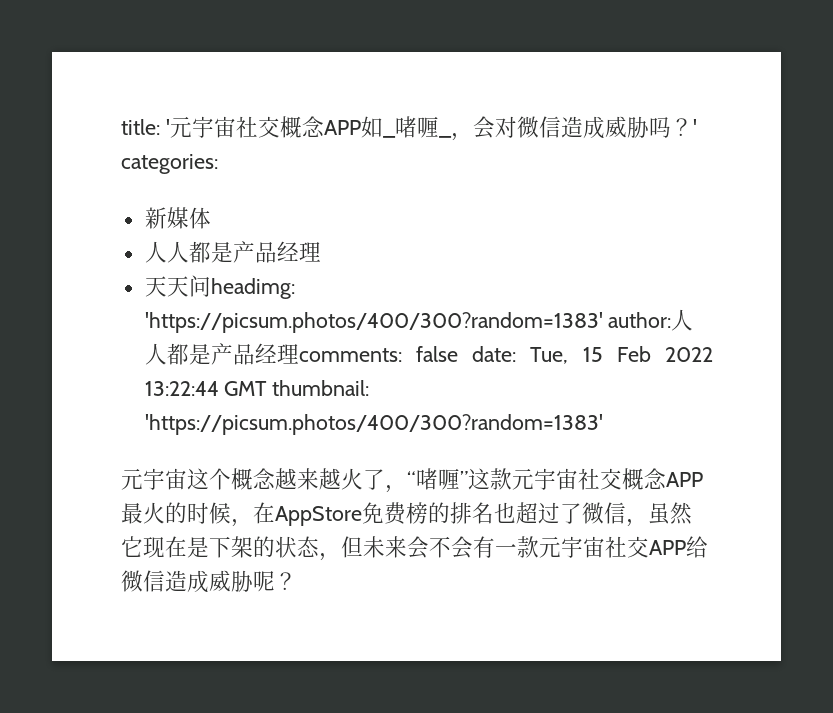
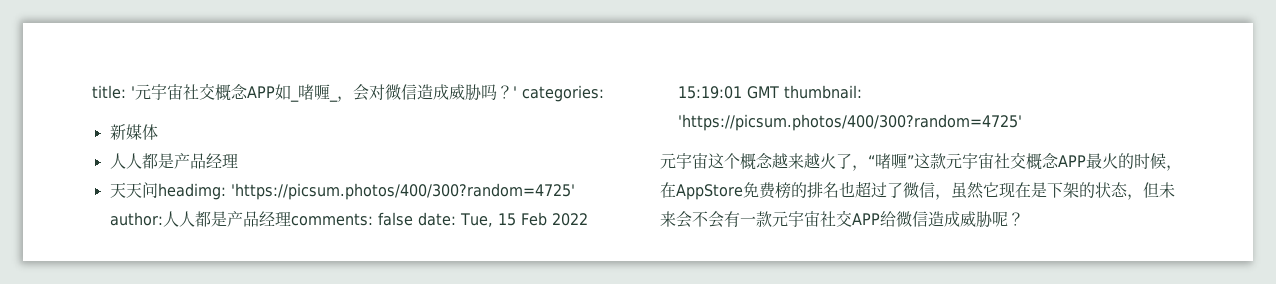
- 天天问headimg: 'https://picsum.photos/400/300?random=1383' author:人人都是产品经理comments: false date: Tue, 15 Feb 2022 13:22:44 GMT thumbnail: 'https://picsum.photos/400/300?random=1383'
+ 天天问headimg: 'https://picsum.photos/400/300?random=4725' author:人人都是产品经理comments: false date: Tue, 15 Feb 2022 15:19:01 GMT thumbnail: 'https://picsum.photos/400/300?random=4725'

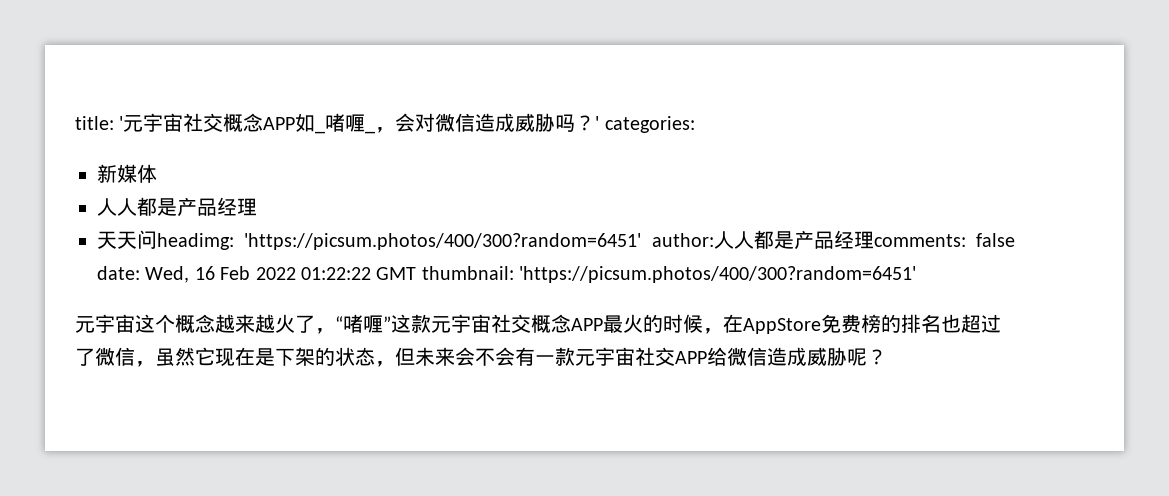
- 天天问headimg: 'https://picsum.photos/400/300?random=4725' author:人人都是产品经理comments: false date: Tue, 15 Feb 2022 15:19:01 GMT thumbnail: 'https://picsum.photos/400/300?random=4725'
+ 天天问headimg: 'https://picsum.photos/400/300?random=6451' author:人人都是产品经理comments: false date: Wed, 16 Feb 2022 01:22:22 GMT thumbnail: 'https://picsum.photos/400/300?random=6451'

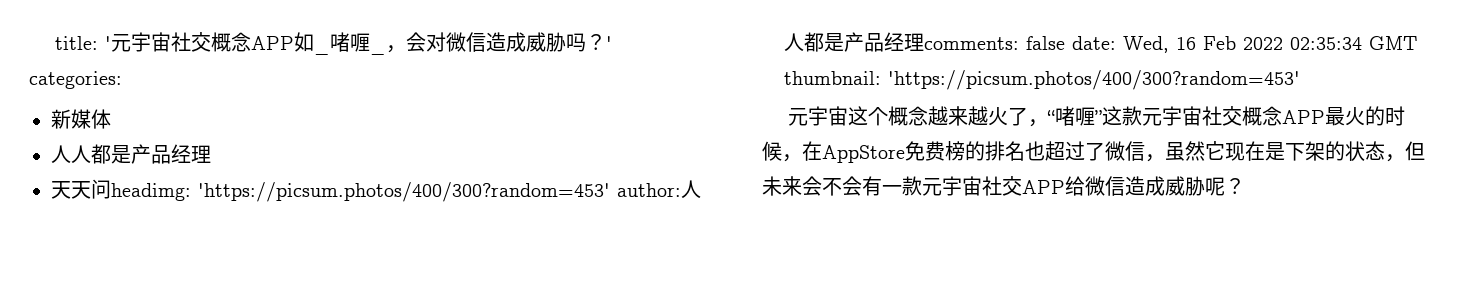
- 天天问headimg: 'https://picsum.photos/400/300?random=6451' author:人人都是产品经理comments: false date: Wed, 16 Feb 2022 01:22:22 GMT thumbnail: 'https://picsum.photos/400/300?random=6451'
+ 天天问headimg: 'https://picsum.photos/400/300?random=453' author:人人都是产品经理comments: false date: Wed, 16 Feb 2022 02:35:34 GMT thumbnail: 'https://picsum.photos/400/300?random=453'

